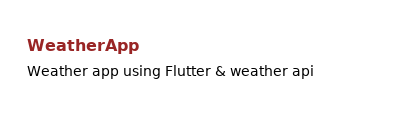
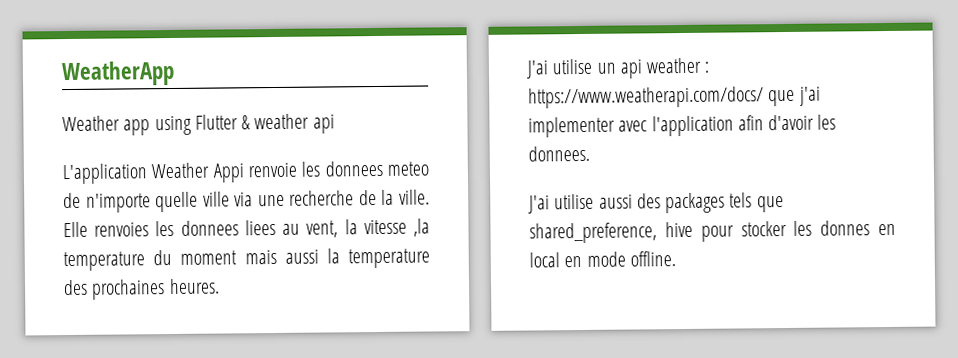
+ L'application Weather Appi renvoie les donnees meteo de n'importe quelle ville via une recherche de la ville. Elle renvoies les donnees liees au vent, la vitesse ,la temperature du moment mais aussi la temperature des prochaines heures.
+ J'ai utilise un api weather : https://www.weatherapi.com/docs/ que j'ai implementer avec l'application afin d'avoir les donnees.
+ J'ai utilise aussi des packages tels que shared_preference, hive pour stocker les donnes en local en mode offline.

